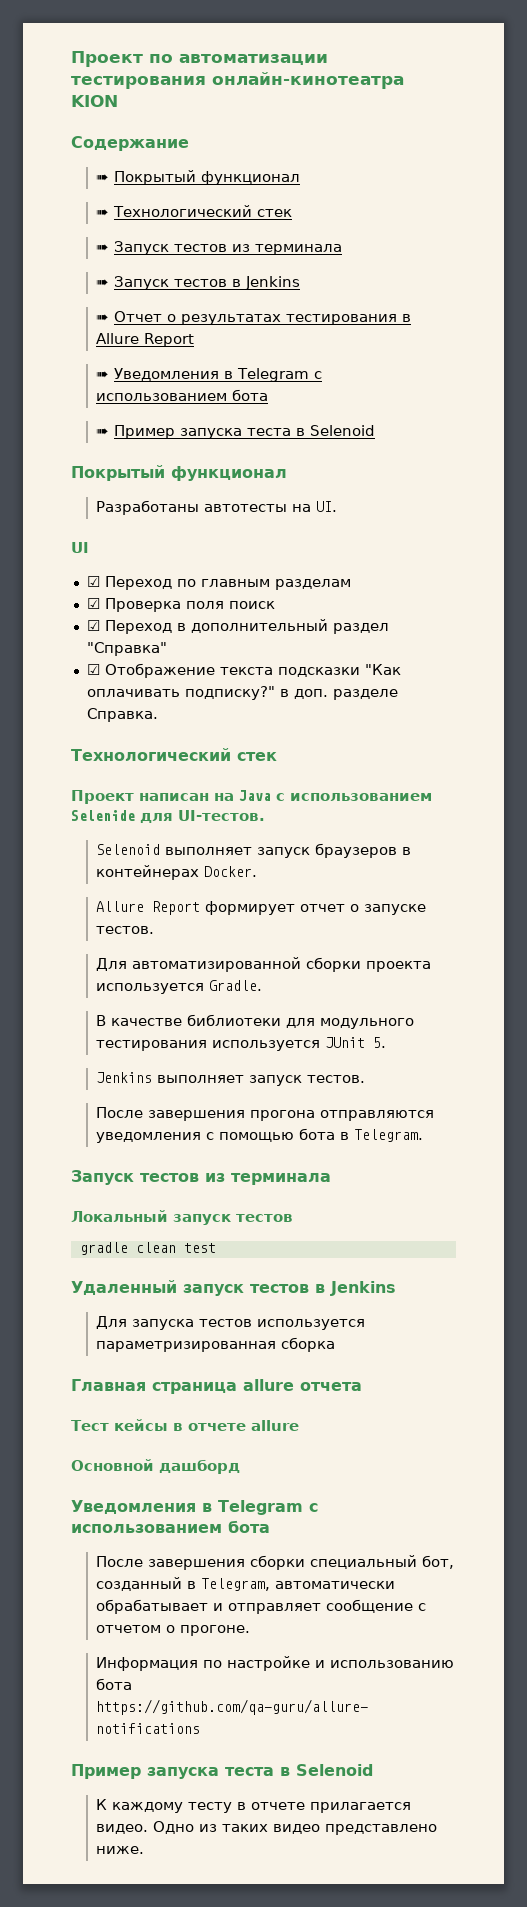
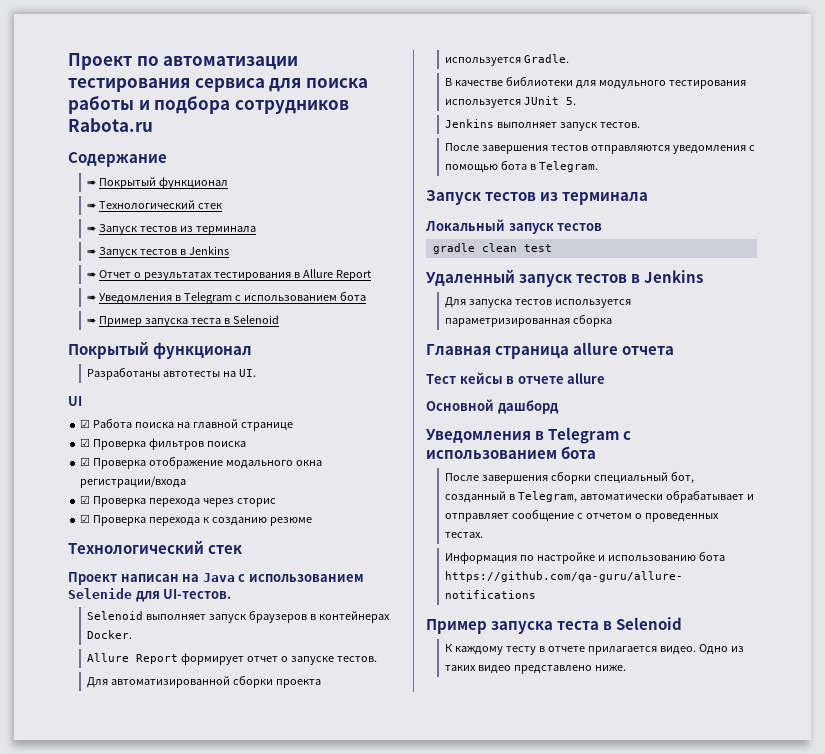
- Проект по автоматизации тестирования онлайн-кинотеатра KION
+ Проект по автоматизации тестирования сервиса для поиска работы и подбора сотрудников Rabota.ru
- ☑ Переход по главным разделам
- ☑ Проверка поля поиск
- ☑ Переход в дополнительный раздел "Справка"
- ☑ Отображение текста подсказки "Как оплачивать подписку?" в доп. разделе Справка.
+ ☑ Работа поиска на главной странице
+ ☑ Проверка фильтров поиска
+ ☑ Проверка отображение модального окна регистрации/входа
+ ☑ Проверка перехода через сторис
+ ☑ Проверка перехода к созданию резюме
- После завершения прогона отправляются уведомления с помощью бота в Telegram.
+ После завершения тестов отправляются уведомления с помощью бота в Telegram.
- После завершения сборки специальный бот, созданный в Telegram, автоматически обрабатывает и отправляет сообщение с отчетом о прогоне.
+ После завершения сборки специальный бот, созданный в Telegram, автоматически обрабатывает и отправляет сообщение с отчетом о проведенных тестах.

